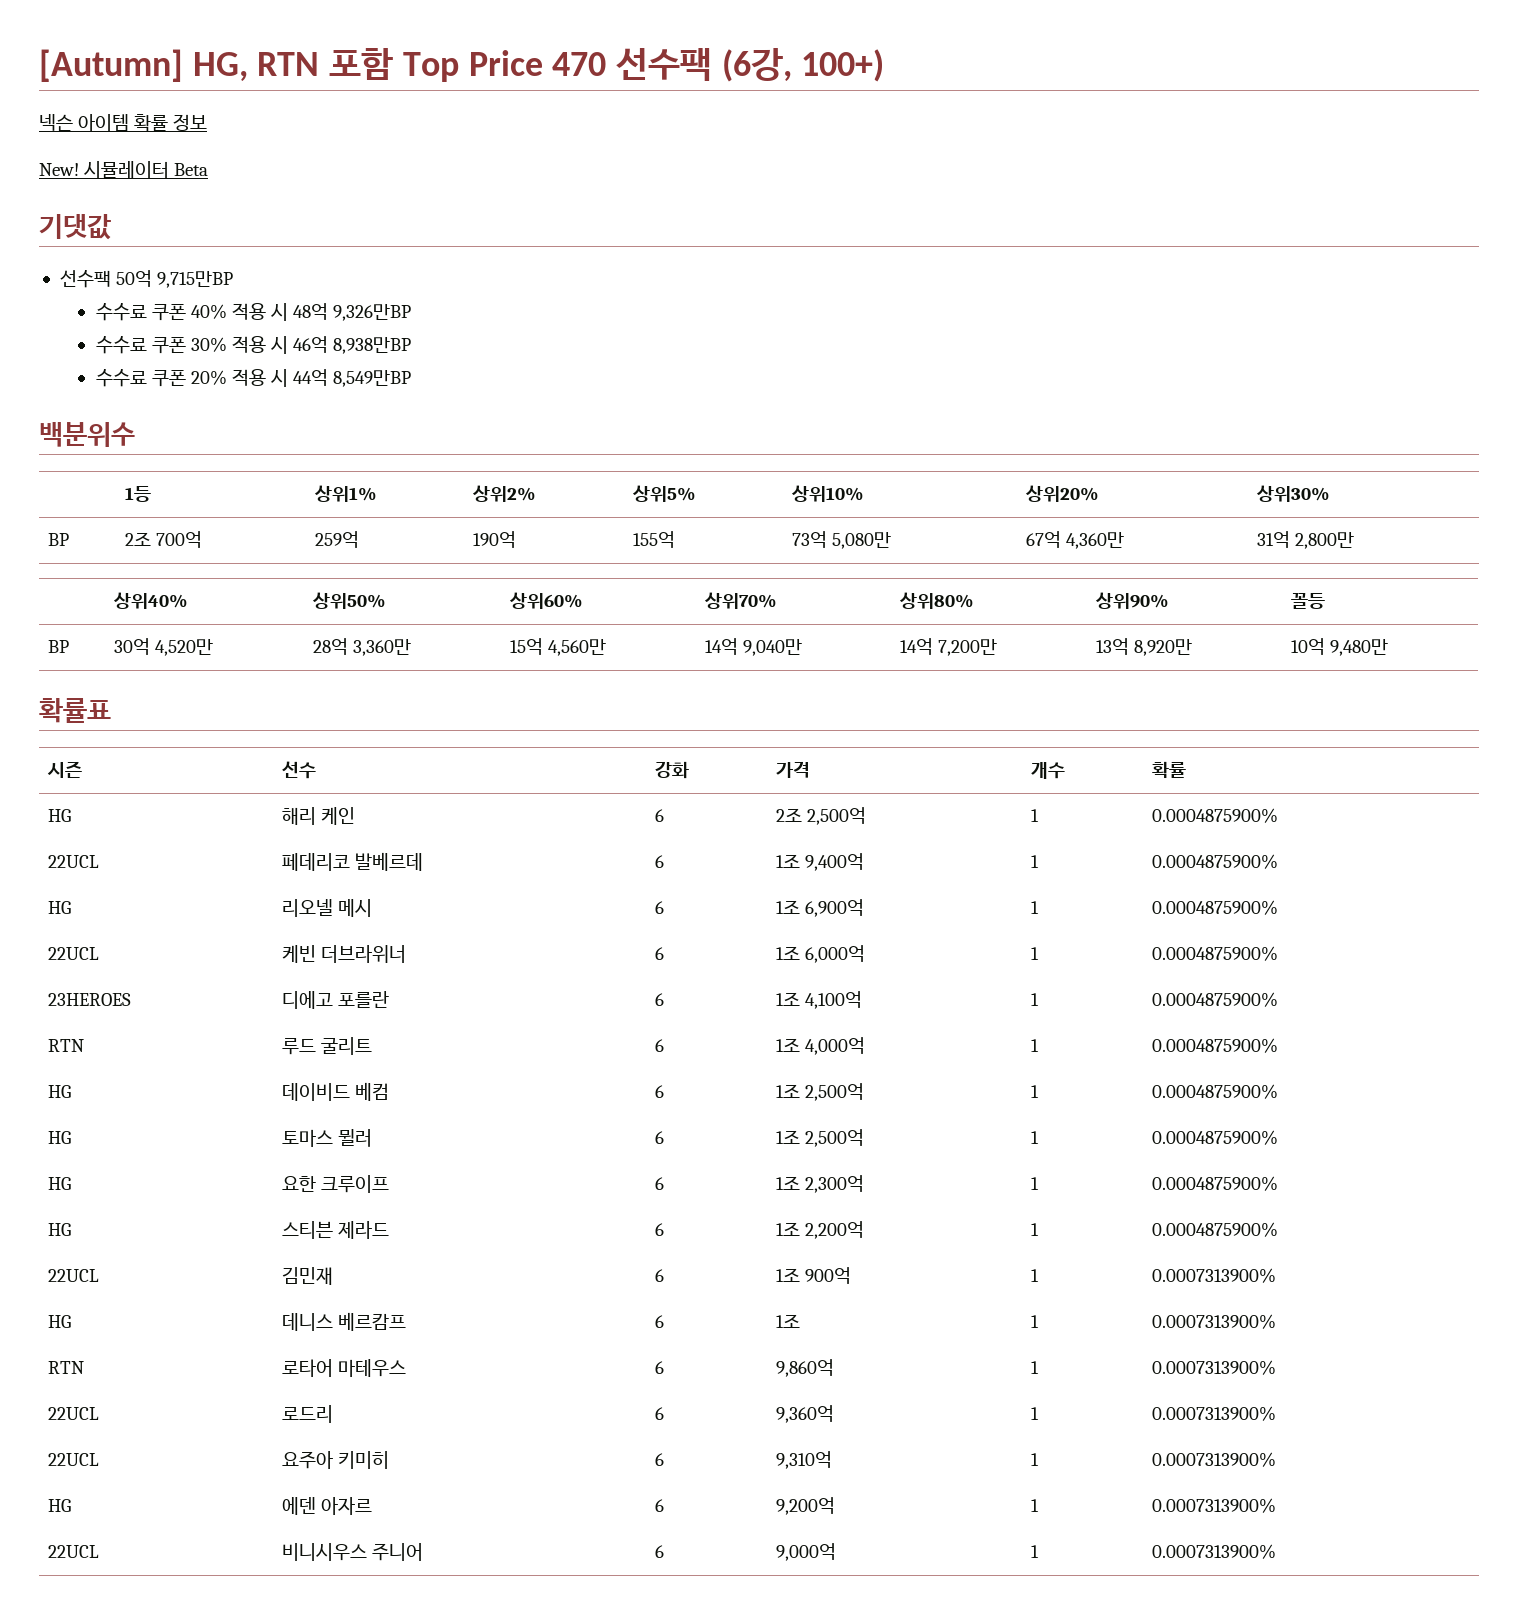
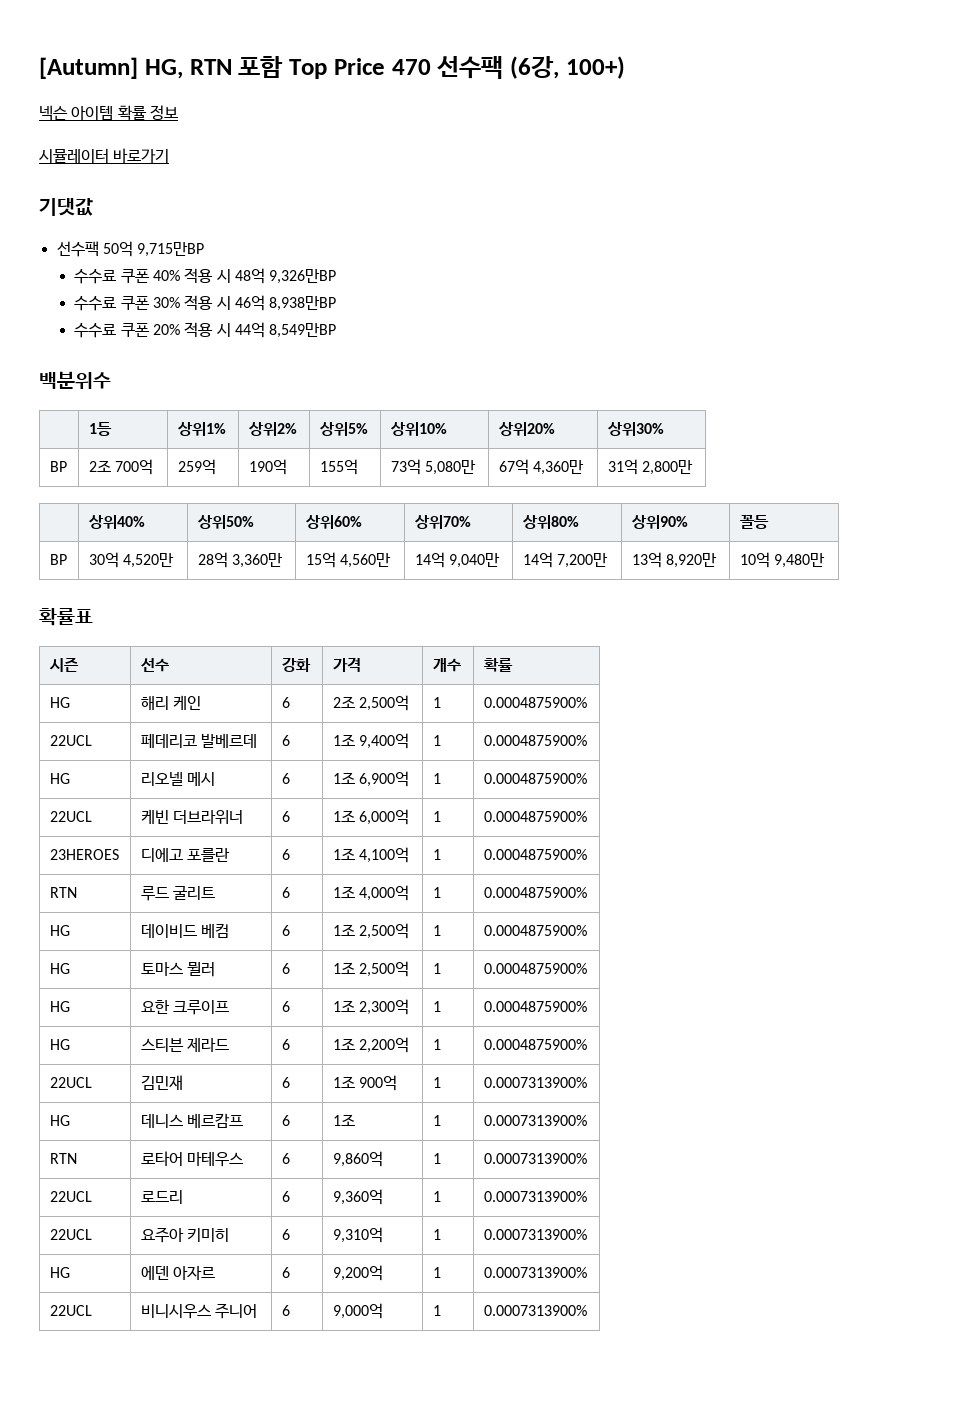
- New! 시뮬레이터 Beta
+ 시뮬레이터 바로가기

